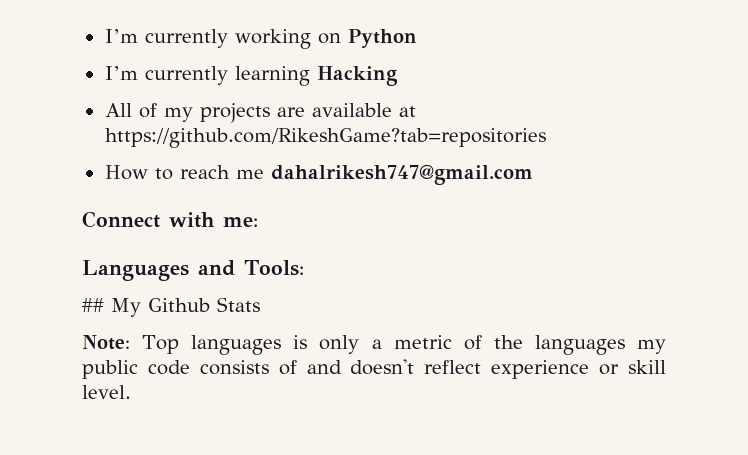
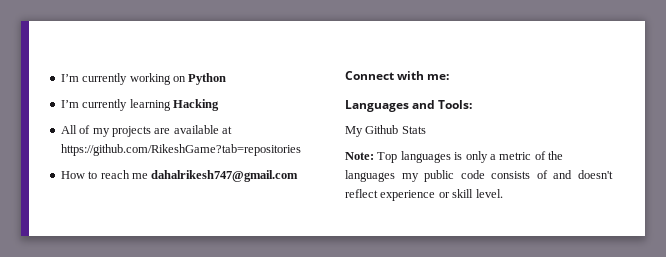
- ## My Github Stats
+ My Github Stats

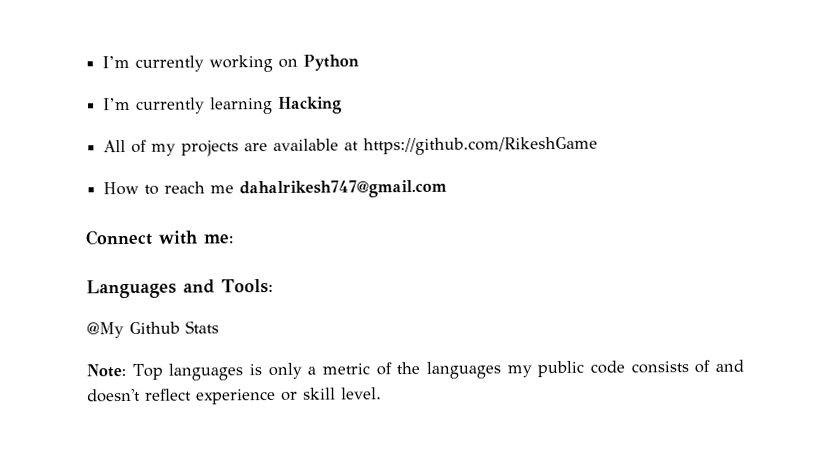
- All of my projects are available at https://github.com/RikeshGame?tab=repositories
+ All of my projects are available at https://github.com/RikeshGame
- My Github Stats
+ @My Github Stats

